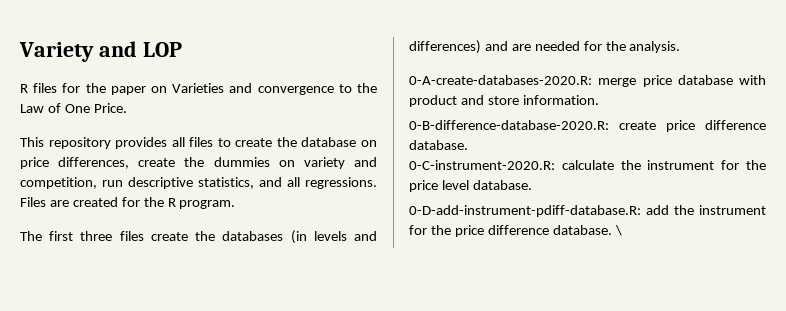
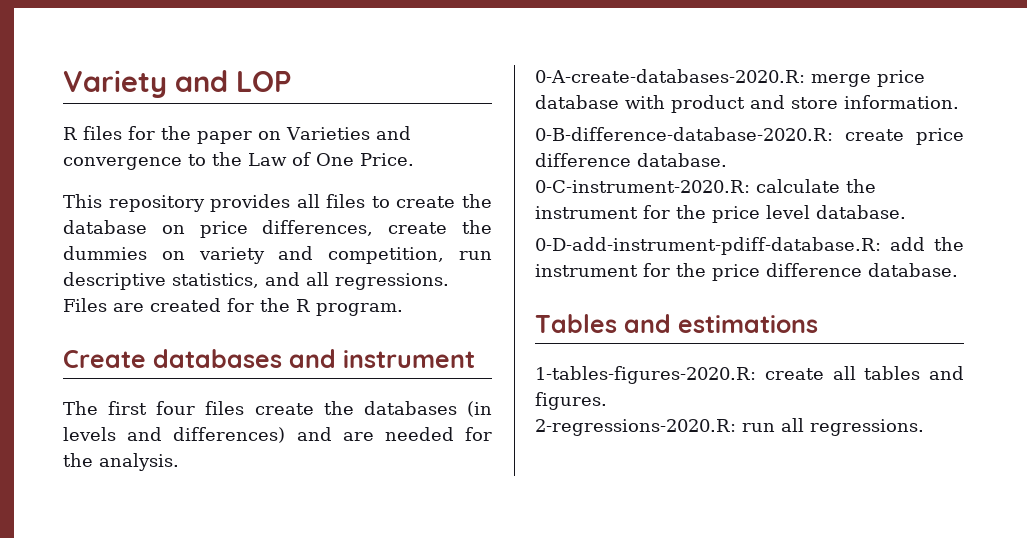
+ Create databases and instrument
- The first three files create the databases (in levels and differences) and are needed for the analysis.
+ The first four files create the databases (in levels and differences) and are needed for the analysis.
- 0-D-add-instrument-pdiff-database.R: add the instrument for the price difference database. \
+ 0-D-add-instrument-pdiff-database.R: add the instrument for the price difference database.
+ Tables and estimations
+ 1-tables-figures-2020.R: create all tables and figures.
+ 2-regressions-2020.R: run all regressions.

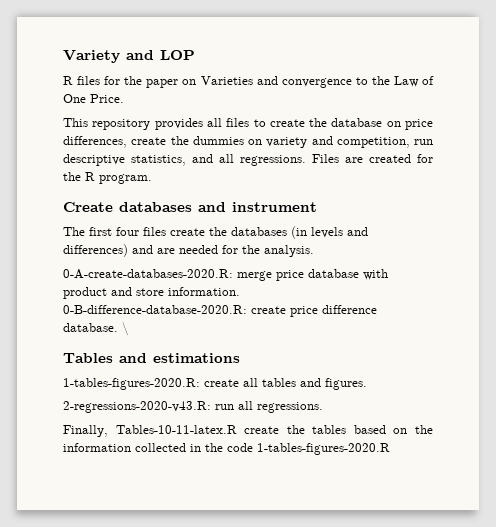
- 0-B-difference-database-2020.R: create price difference database.
- 0-C-instrument-2020.R: calculate the instrument for the price level database.
- 0-D-add-instrument-pdiff-database.R: add the instrument for the price difference database.
+ 0-B-difference-database-2020.R: create price difference database. \
- 2-regressions-2020.R: run all regressions.
+ 2-regressions-2020-v43.R: run all regressions.
+ Finally, Tables-10-11-latex.R create the tables based on the information collected in the code 1-tables-figures-2020.R

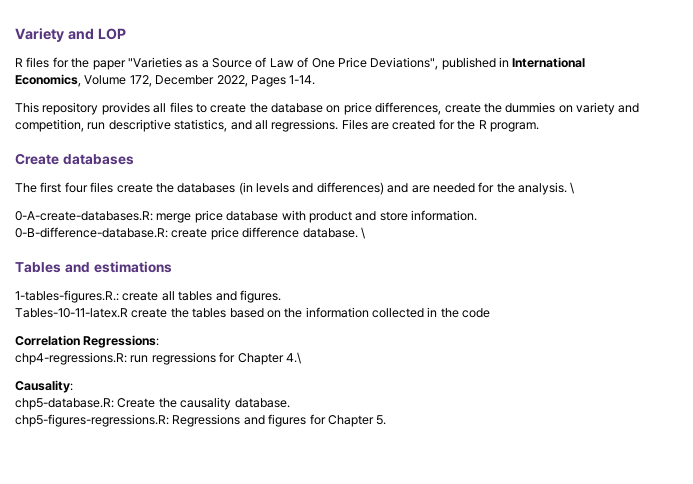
- R files for the paper on Varieties and convergence to the Law of One Price.
+ R files for the paper "Varieties as a Source of Law of One Price Deviations", published in International Economics, Volume 172, December 2022, Pages 1-14.
- Create databases and instrument
+ Create databases
- The first four files create the databases (in levels and differences) and are needed for the analysis.
- 0-A-create-databases-2020.R: merge price database with product and store information.
+ The first four files create the databases (in levels and differences) and are needed for the analysis. \
+ 0-A-create-databases.R: merge price database with product and store information.
- 0-B-difference-database-2020.R: create price difference database.
+ 0-B-difference-database.R: create price difference database.
- 1-tables-figures-2020.R: create all tables and figures.
+ 1-tables-figures.R.: create all tables and figures.
- 2-regressions-2020-v43.R: run all regressions.
- Finally, Tables-10-11-latex.R create the tables based on the information collected in the code 1-tables-figures-2020.R
+ Tables-10-11-latex.R create the tables based on the information collected in the code
+ Correlation Regressions:
+ chp4-regressions.R: run regressions for Chapter 4.\
+ Causality:
+ chp5-database.R: Create the causality database.
+ chp5-figures-regressions.R: Regressions and figures for Chapter 5.

